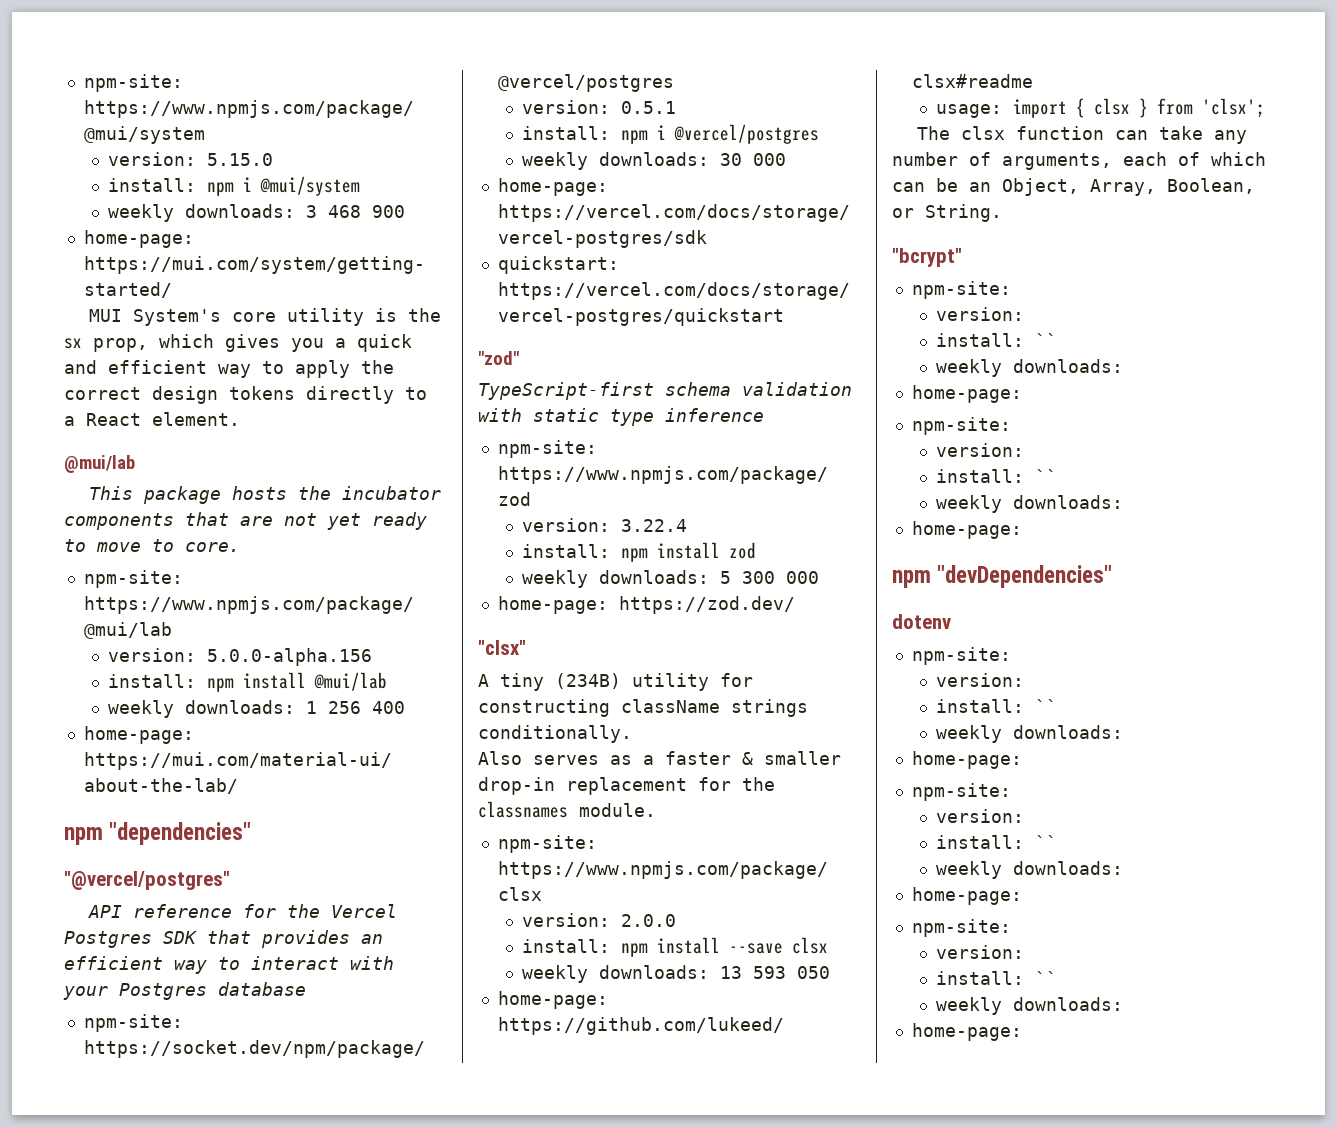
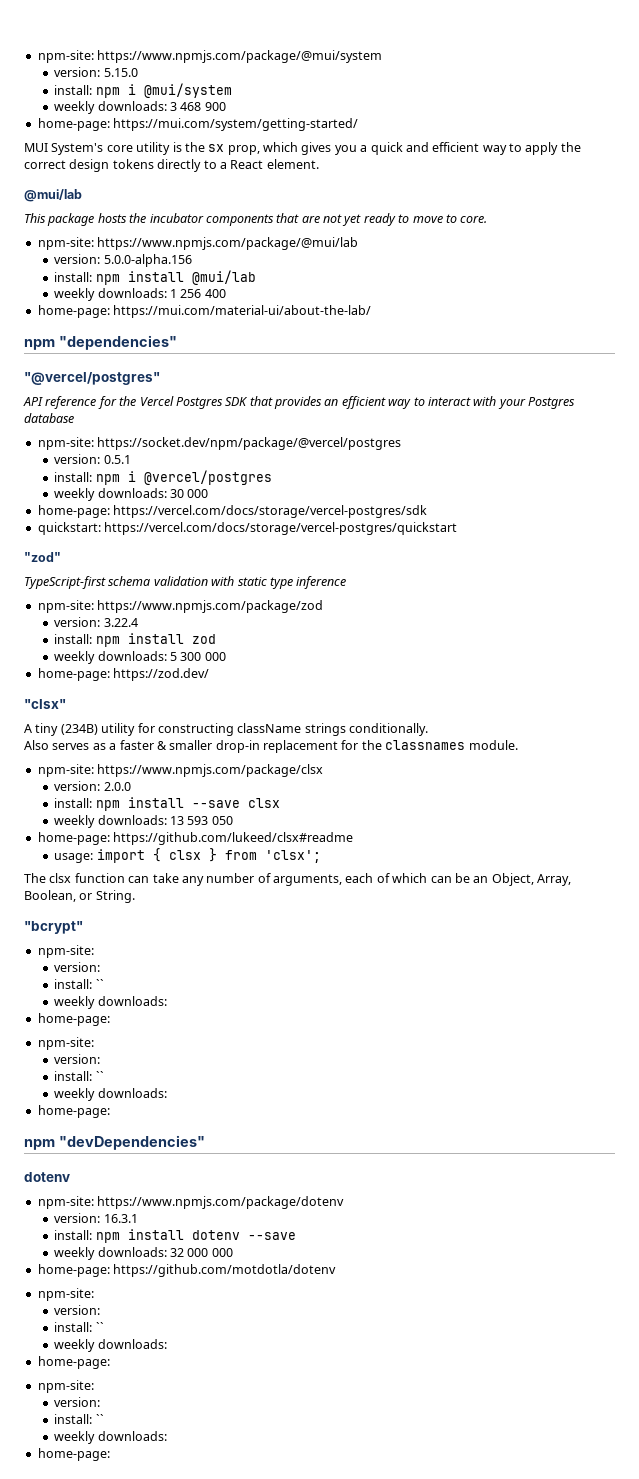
  npm "devDependencies"
  dotenv
- npm-site:
- version:
- install: ``
- weekly downloads:
- home-page:
+ npm-site: https://www.npmjs.com/package/dotenv
+ version: 16.3.1
+ install: npm install dotenv --save
+ weekly downloads: 32 000 000
+ home-page: https://github.com/motdotla/dotenv

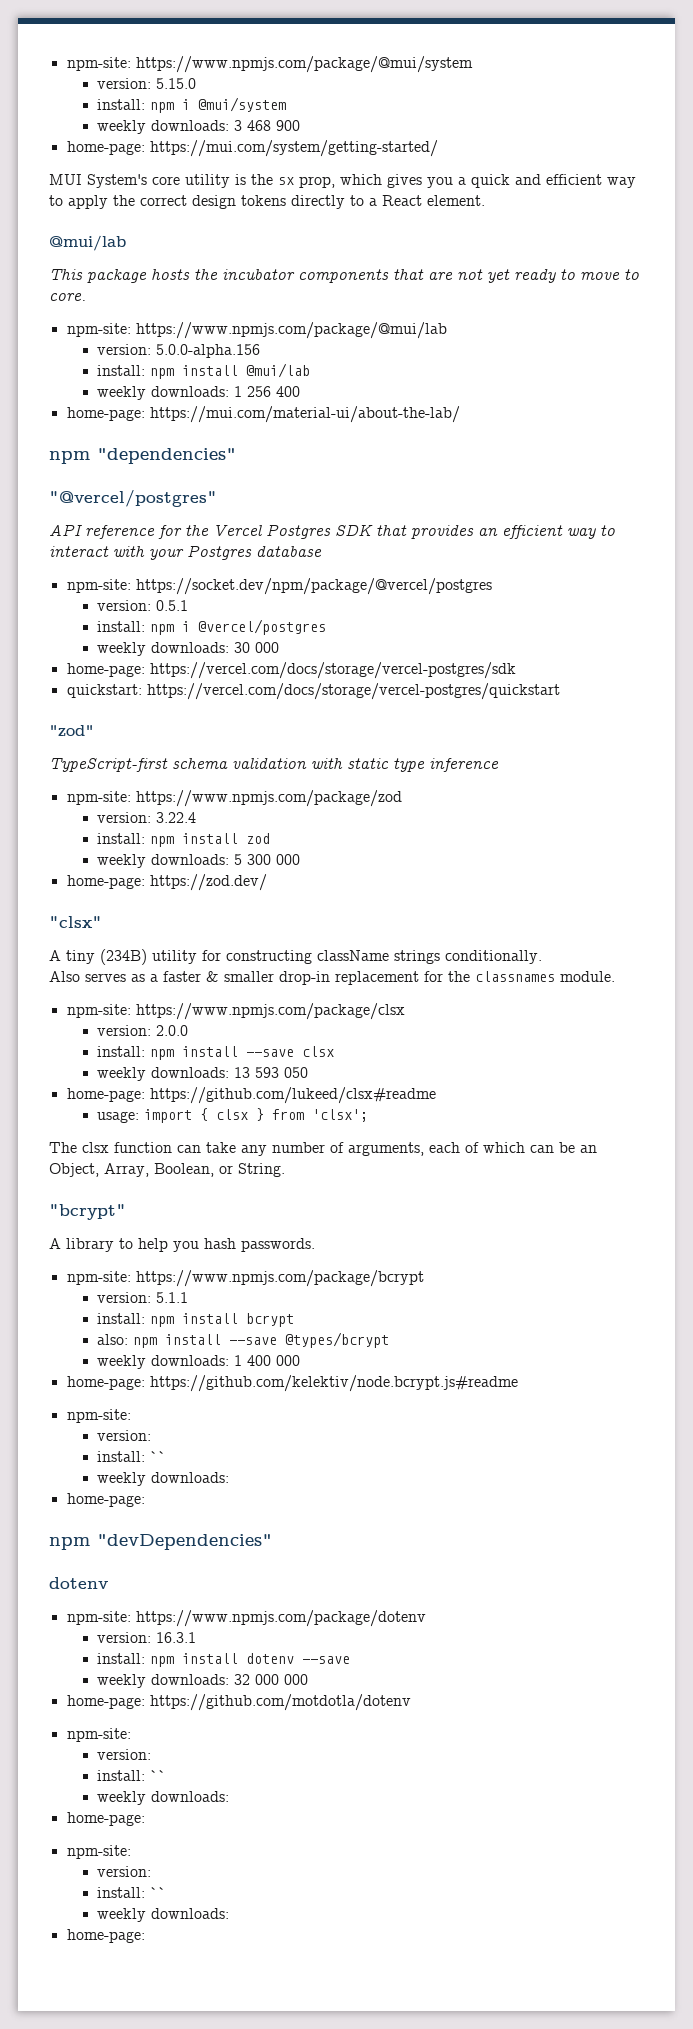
  "bcrypt"
- npm-site:
- version:
- install: ``
- weekly downloads:
- home-page:
+ A library to help you hash passwords.
+ npm-site: https://www.npmjs.com/package/bcrypt
+ version: 5.1.1
+ install: npm install bcrypt
+ also: npm install --save @types/bcrypt
+ weekly downloads: 1 400 000
+ home-page: https://github.com/kelektiv/node.bcrypt.js#readme

